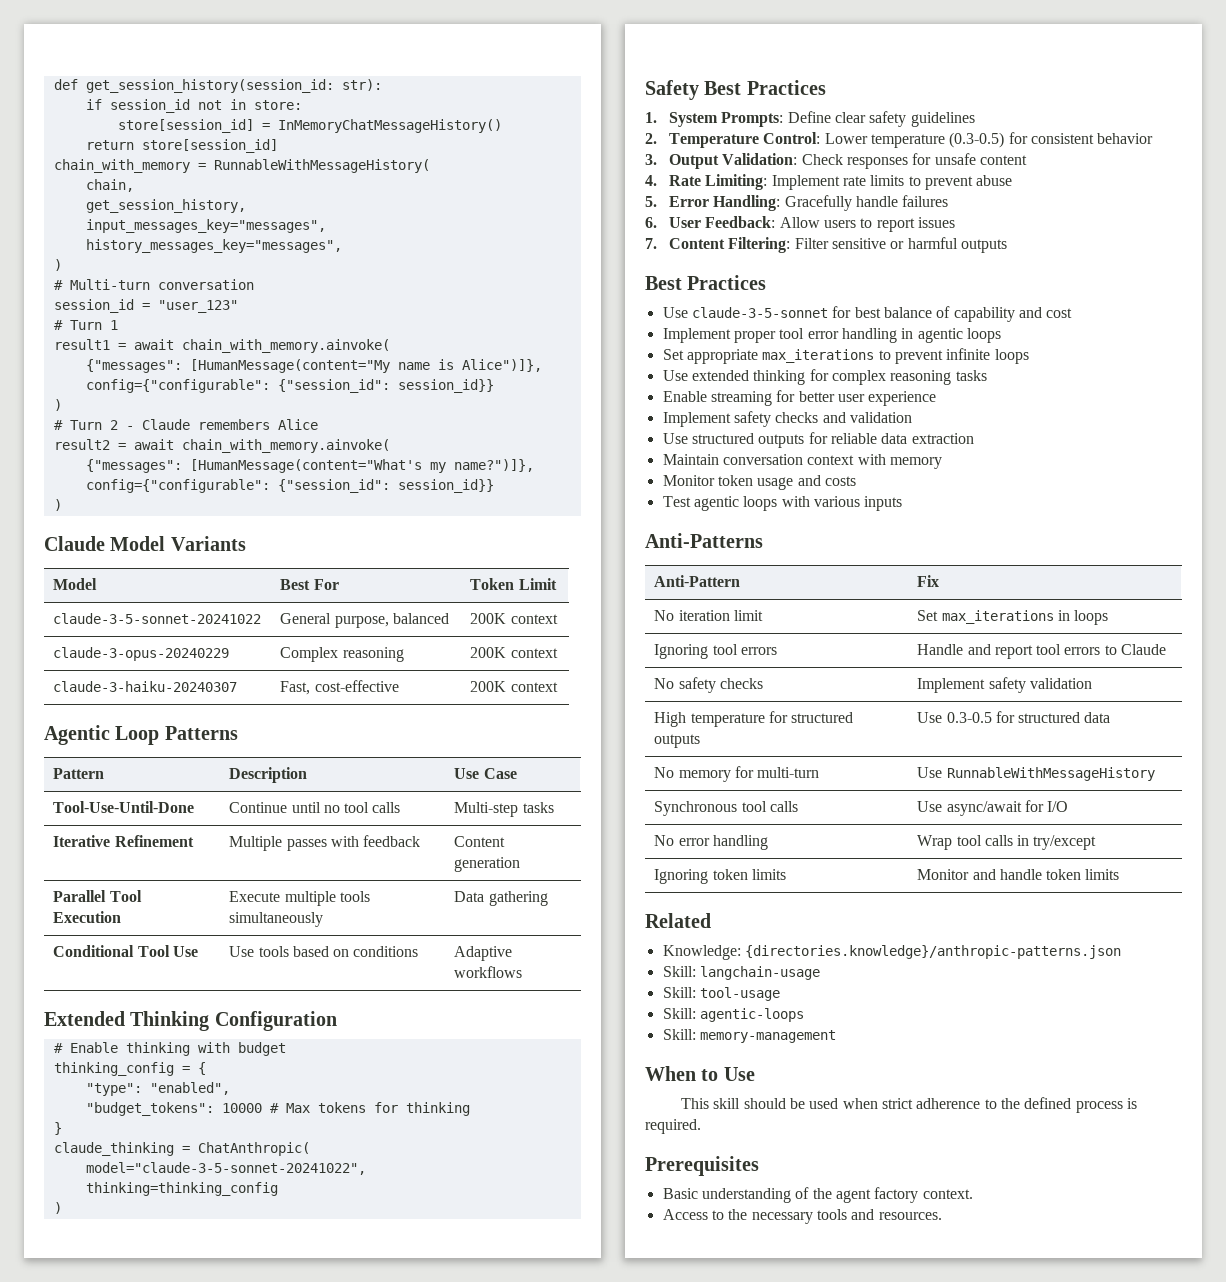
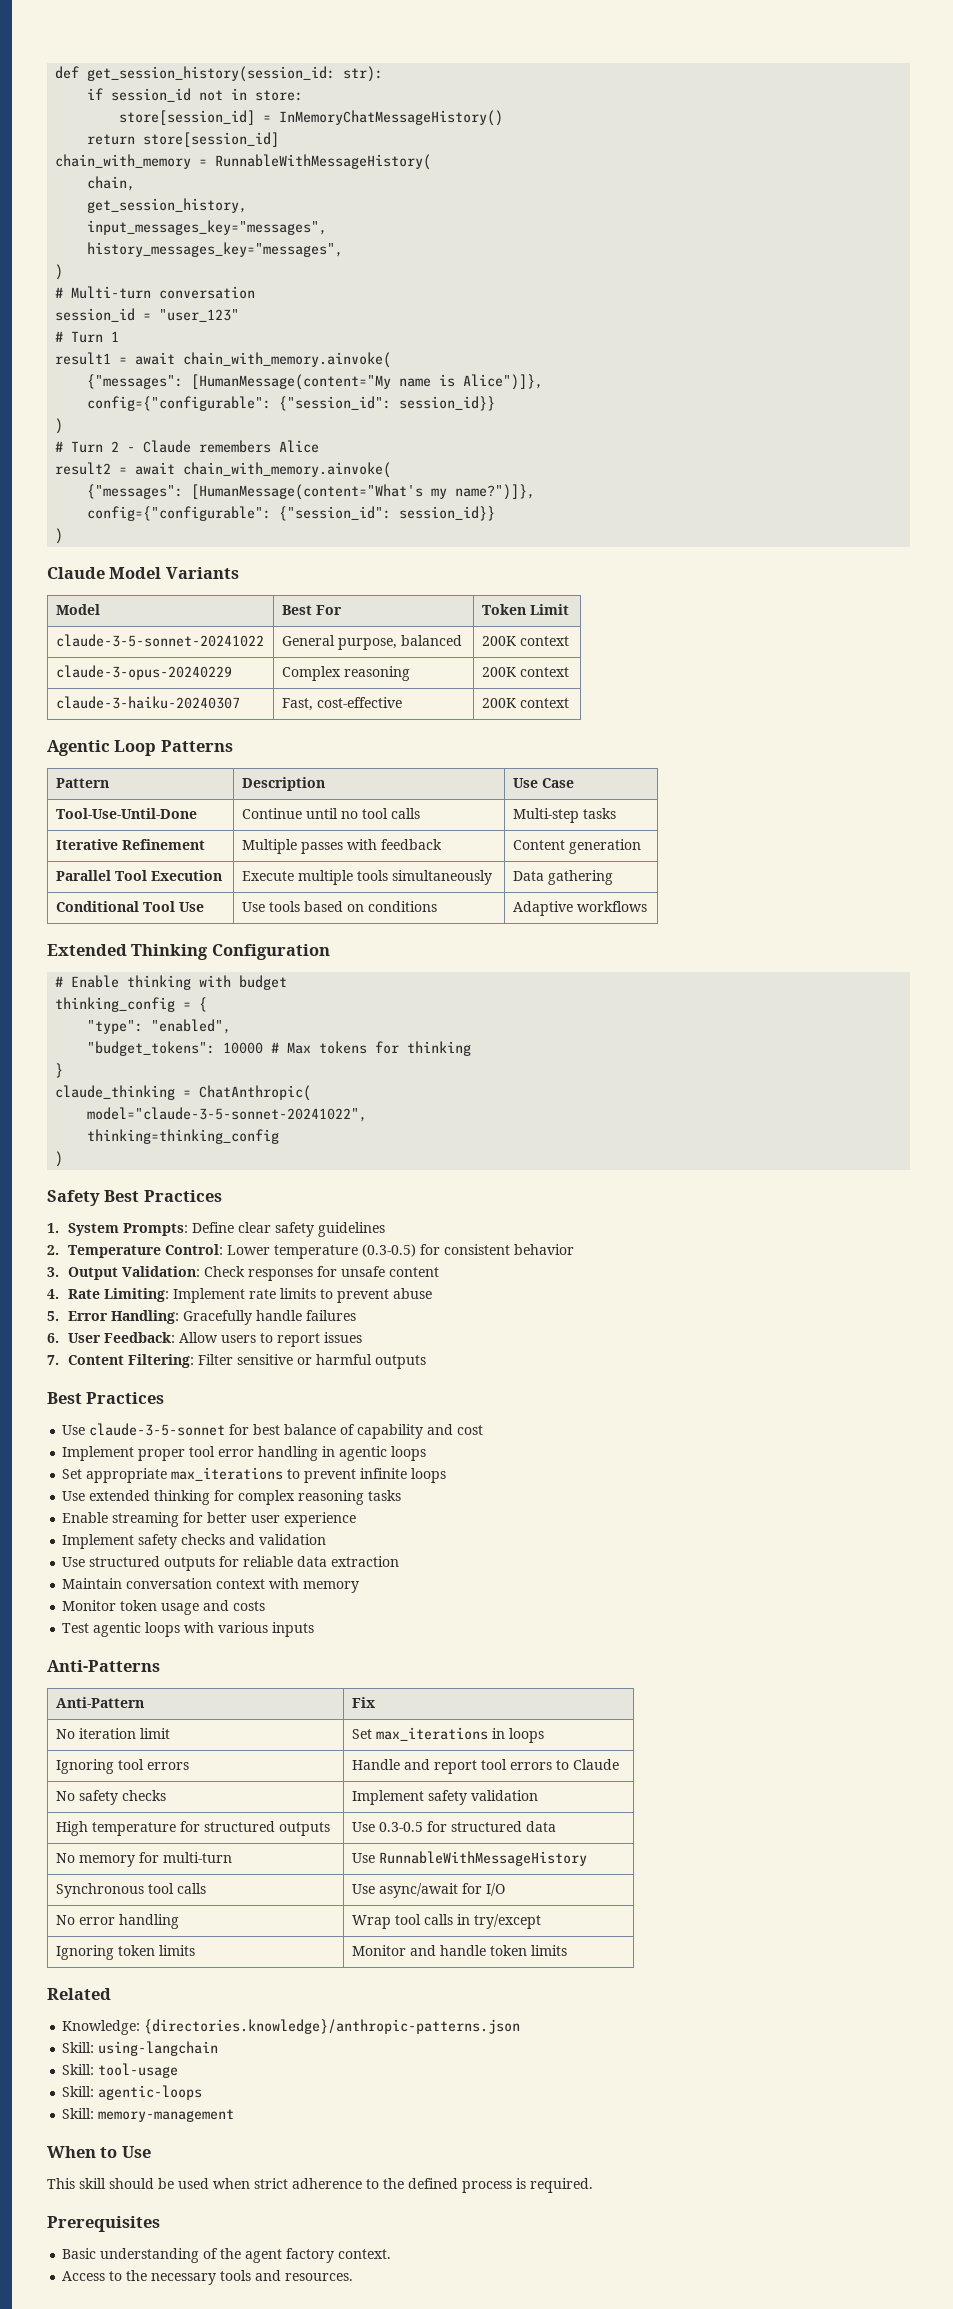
- Skill: langchain-usage
+ Skill: using-langchain

